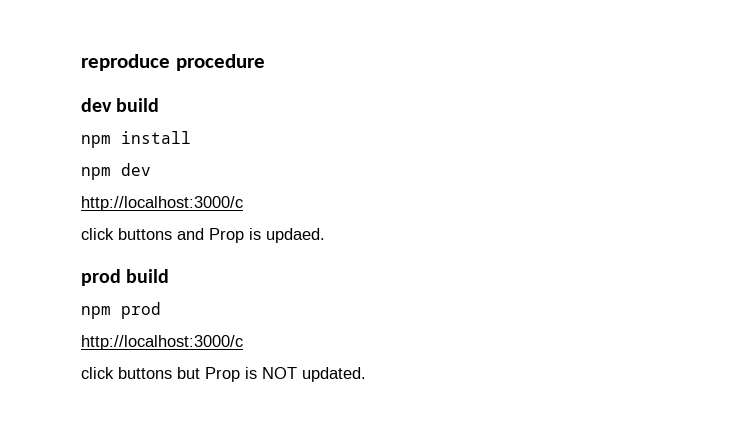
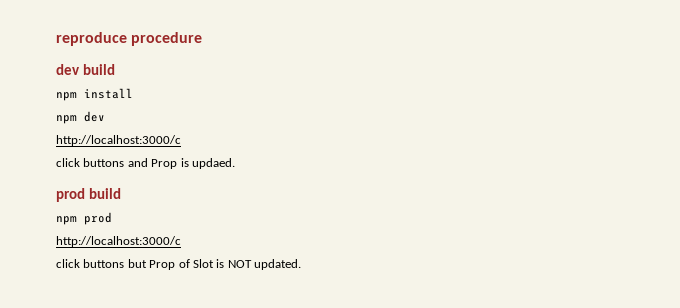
- click buttons but Prop is NOT updated.
+ click buttons but Prop of Slot is NOT updated.

